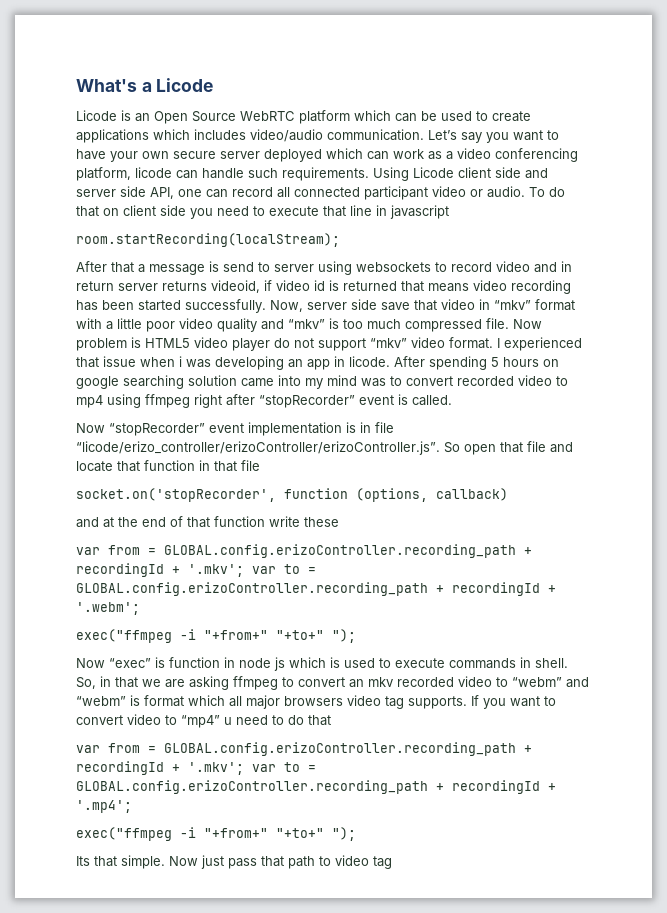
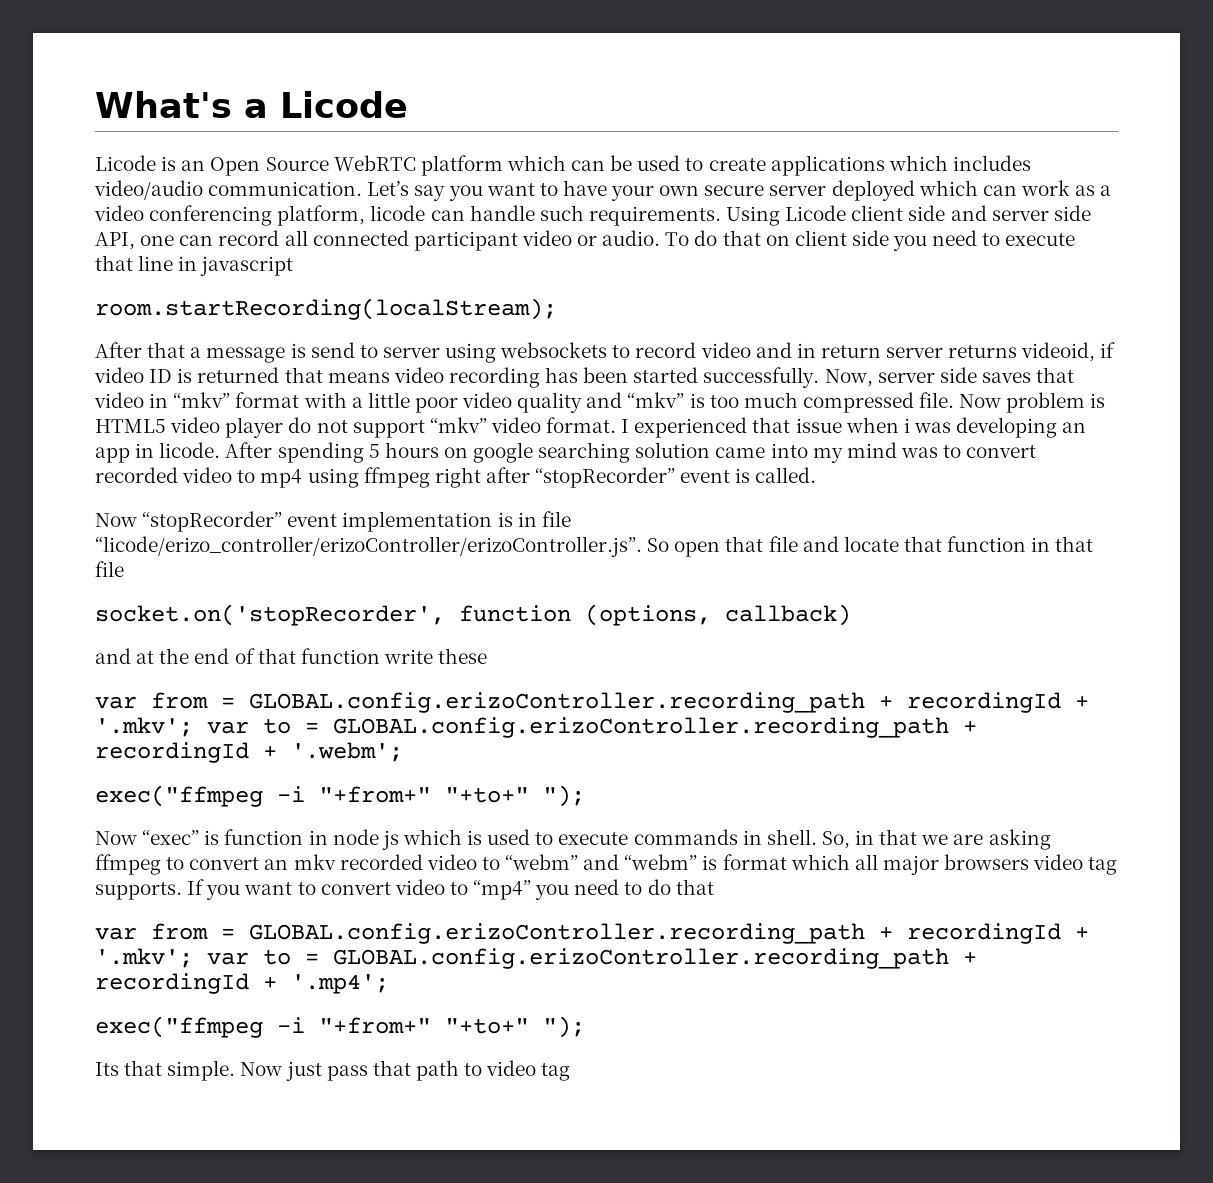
- After that a message is send to server using websockets to record video and in return server returns videoid, if video id is returned that means video recording has been started successfully.
+ After that a message is send to server using websockets to record video and in return server returns videoid, if video ID is returned that means video recording has been started successfully.
- Now, server side save that video in “mkv” format with a little poor video quality and “mkv” is too much compressed file.
+ Now, server side saves that video in “mkv” format with a little poor video quality and “mkv” is too much compressed file.
- If you want to convert video to “mp4” u need to do that
+ If you want to convert video to “mp4” you need to do that

